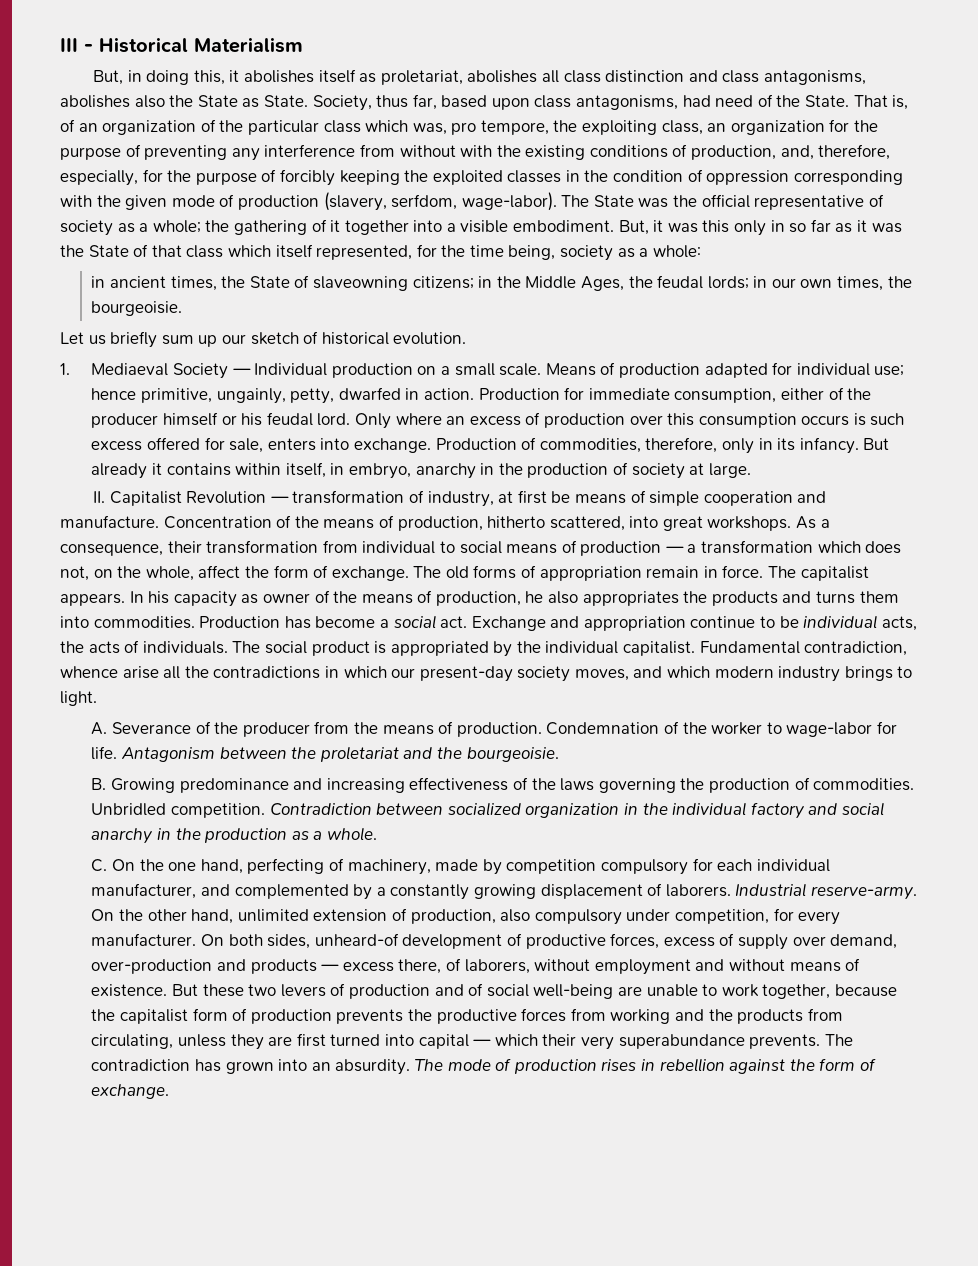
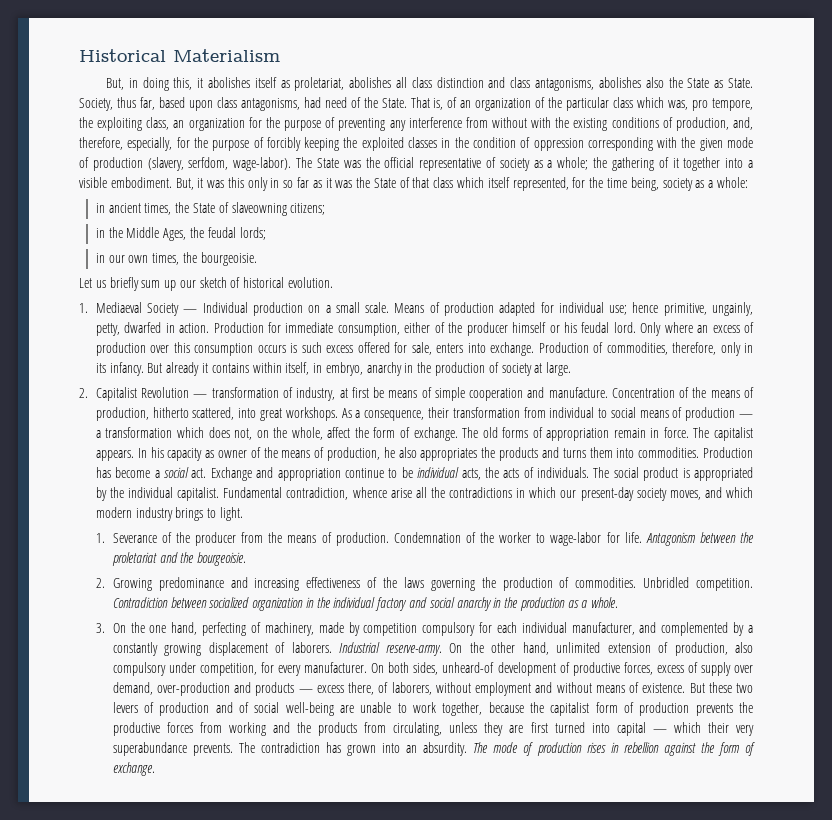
- III - Historical Materialism
+ Historical Materialism
- in ancient times, the State of slaveowning citizens; in the Middle Ages, the feudal lords; in our own times, the bourgeoisie.
+ in ancient times, the State of slaveowning citizens;
+ in the Middle Ages, the feudal lords;
+ in our own times, the bourgeoisie.
- II. Capitalist Revolution — transformation of industry, at first be means of simple cooperation and manufacture.
+ 2. Capitalist Revolution — transformation of industry, at first be means of simple cooperation and manufacture.
- A. Severance of the producer from the means of production.
+ 1. Severance of the producer from the means of production.
- B. Growing predominance and increasing effectiveness of the laws governing the production of commodities.
+ 2. Growing predominance and increasing effectiveness of the laws governing the production of commodities.
- C. On the one hand, perfecting of machinery, made by competition compulsory for each individual manufacturer, and complemented by a constantly growing displacement of laborers.
+ 3. On the one hand, perfecting of machinery, made by competition compulsory for each individual manufacturer, and complemented by a constantly growing displacement of laborers.

